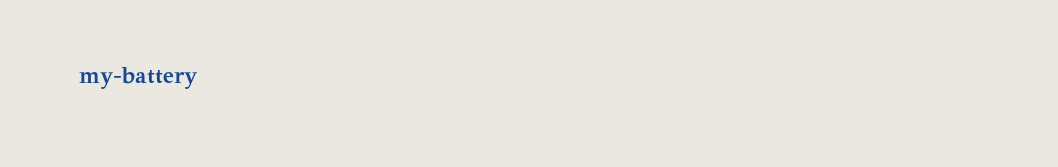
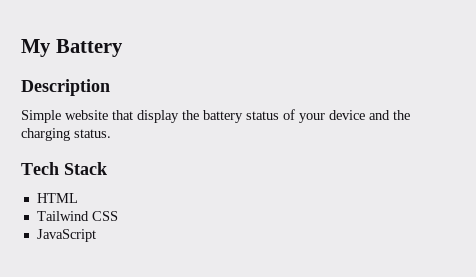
- my-battery
+ My Battery
+ Description
+ Simple website that display the battery status of your device and the charging status.
+ Tech Stack
+ HTML
+ Tailwind CSS
+ JavaScript

